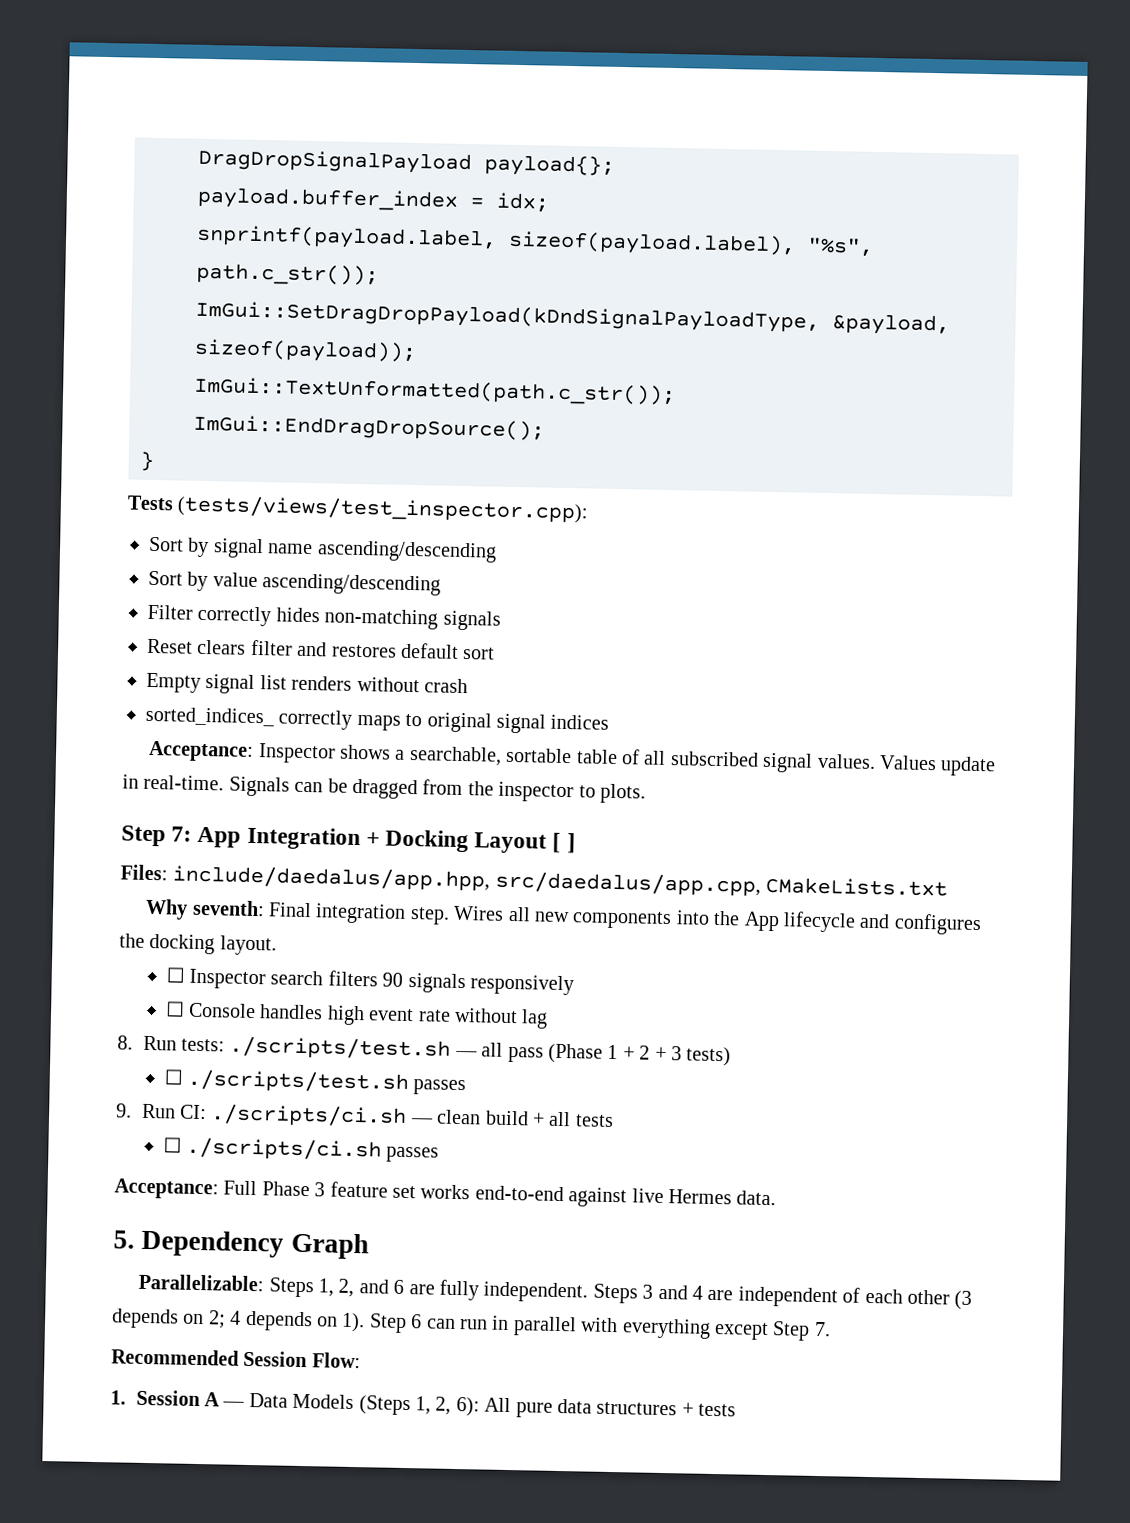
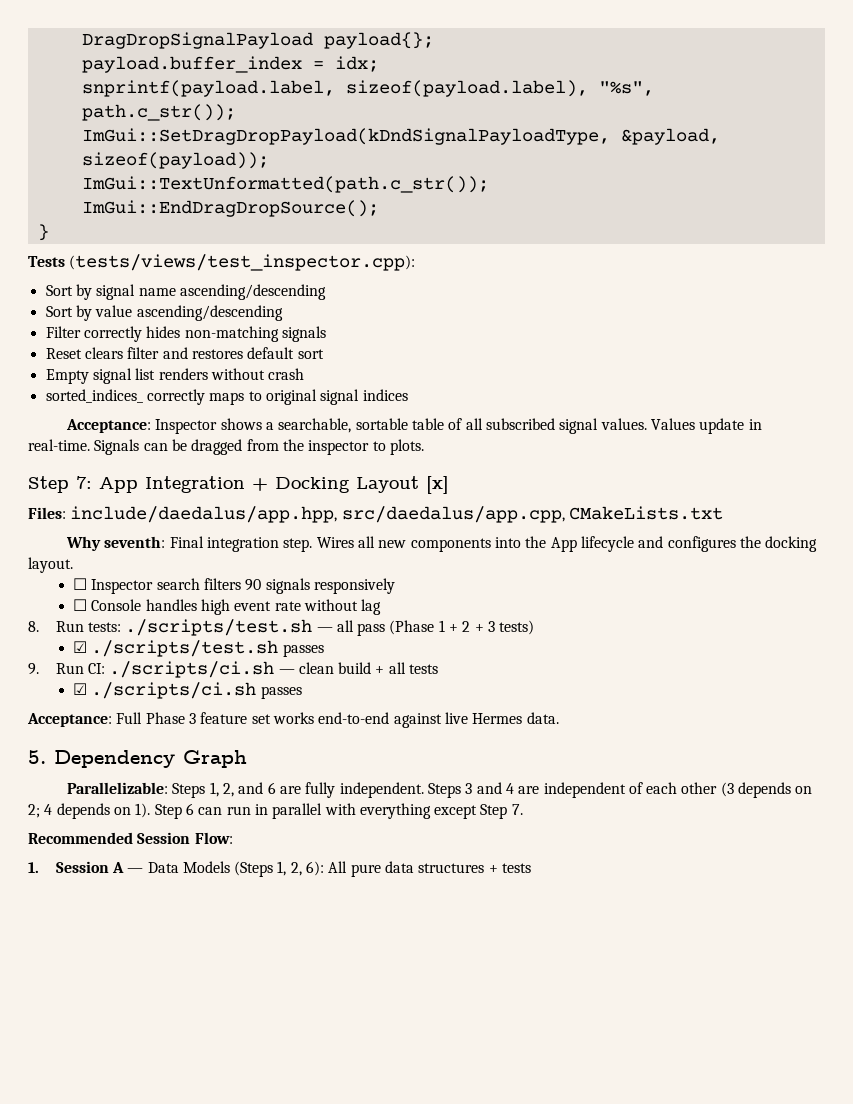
- Step 7: App Integration + Docking Layout [ ]
+ Step 7: App Integration + Docking Layout [x]
- ☐ ./scripts/test.sh passes
+ ☑ ./scripts/test.sh passes
- ☐ ./scripts/ci.sh passes
+ ☑ ./scripts/ci.sh passes

